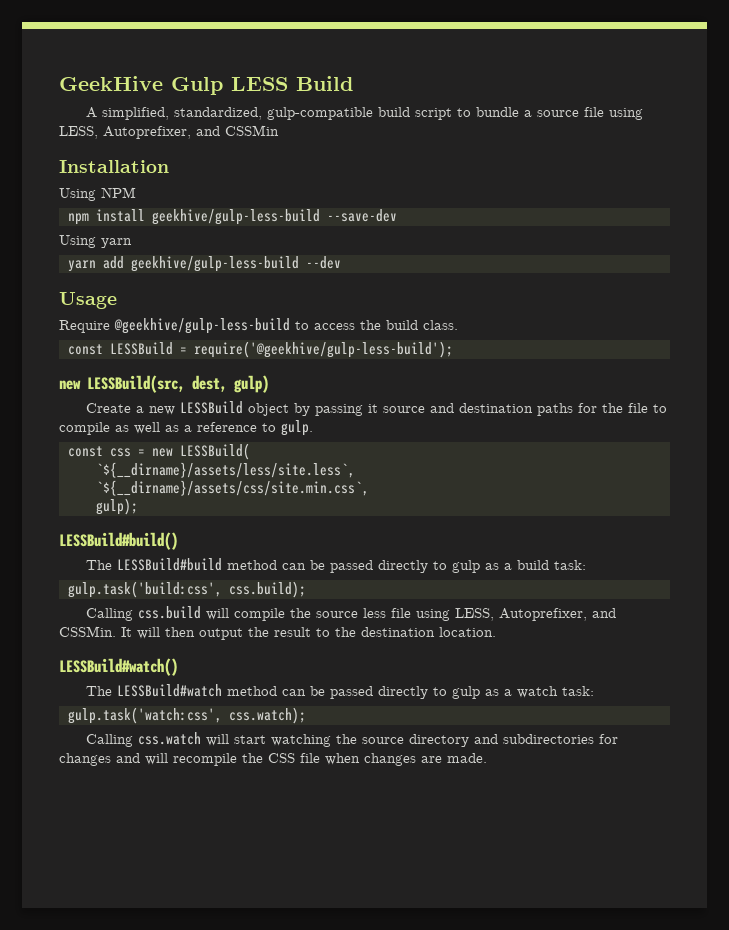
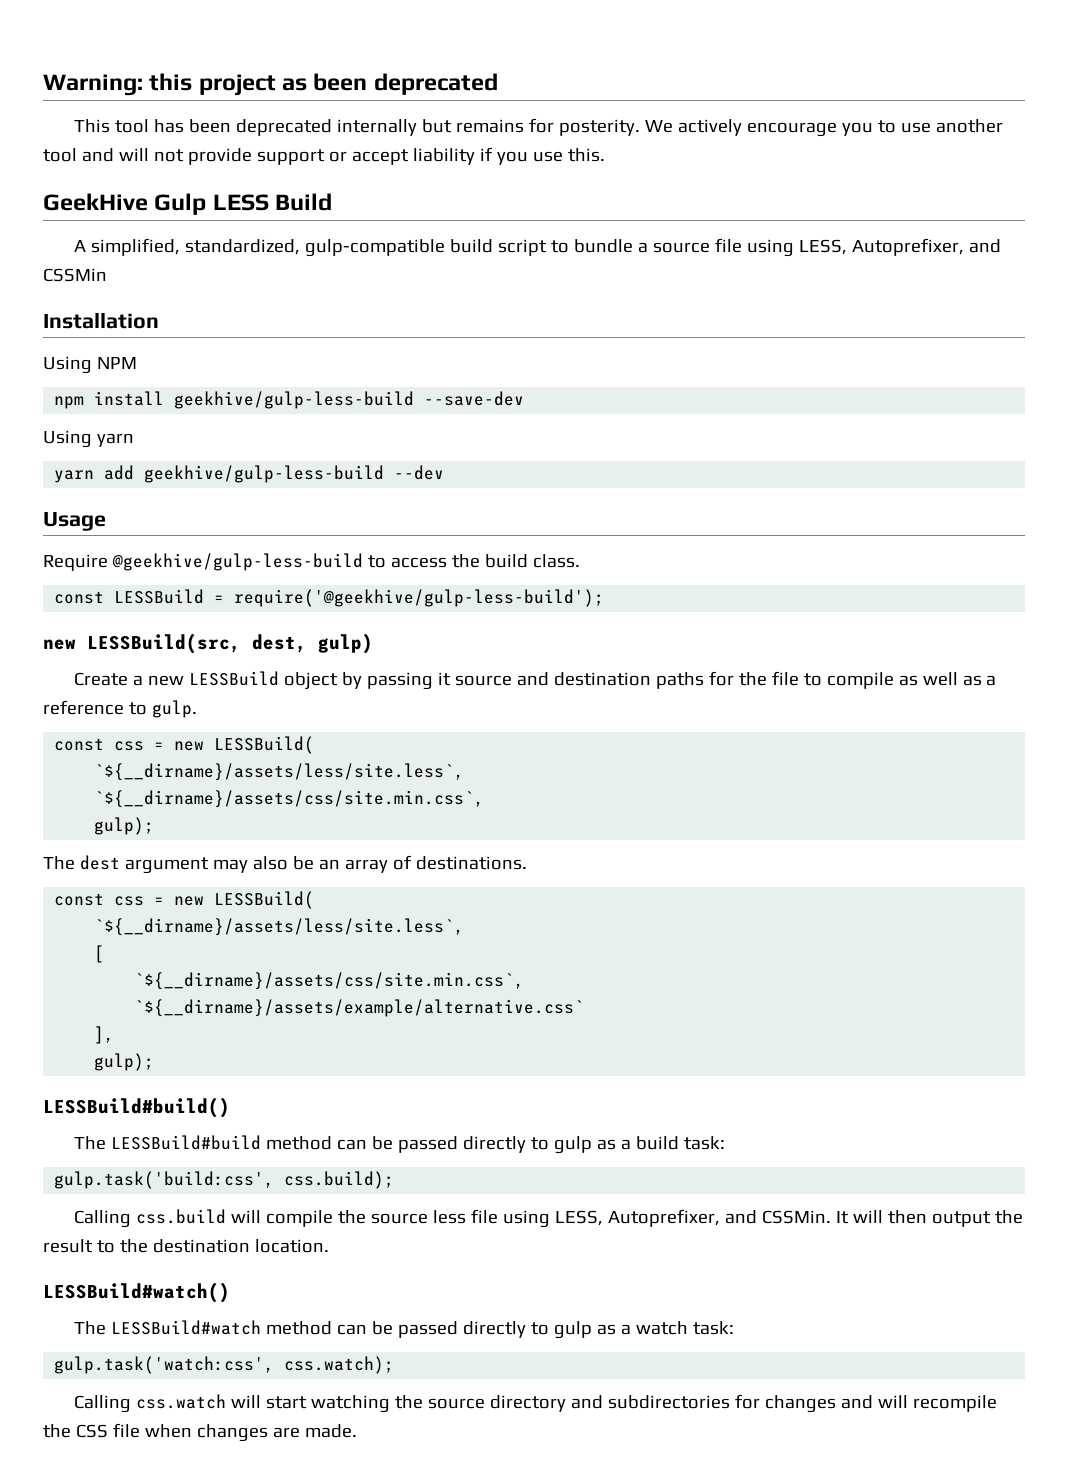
+ Warning: this project as been deprecated
+ This tool has been deprecated internally but remains for posterity. We actively encourage you to use another tool and will not provide support or accept liability if you use this.
+ The dest argument may also be an array of destinations.
+ const css = new LESSBuild(
+ `${__dirname}/assets/less/site.less`,
+ [
+ `${__dirname}/assets/css/site.min.css`,
+ `${__dirname}/assets/example/alternative.css`
+ ],
+ gulp);

